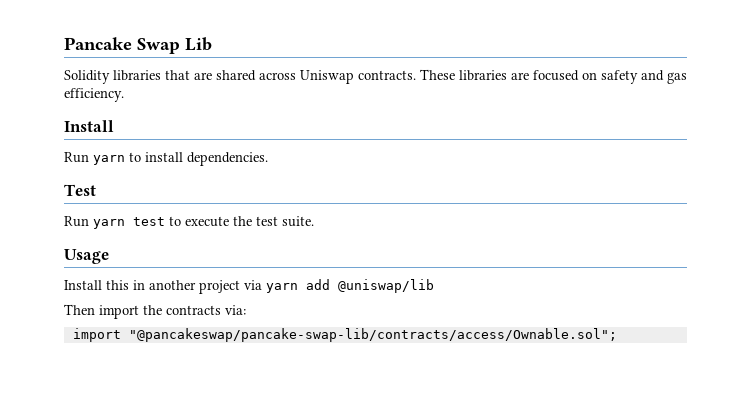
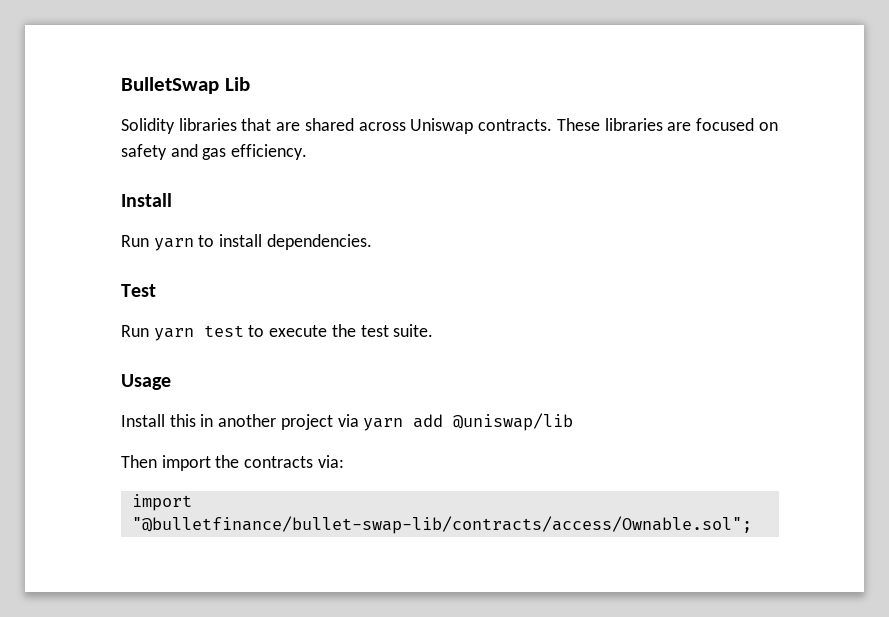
- Pancake Swap Lib
+ BulletSwap Lib
- import "@pancakeswap/pancake-swap-lib/contracts/access/Ownable.sol";
+ import "@bulletfinance/bullet-swap-lib/contracts/access/Ownable.sol";

